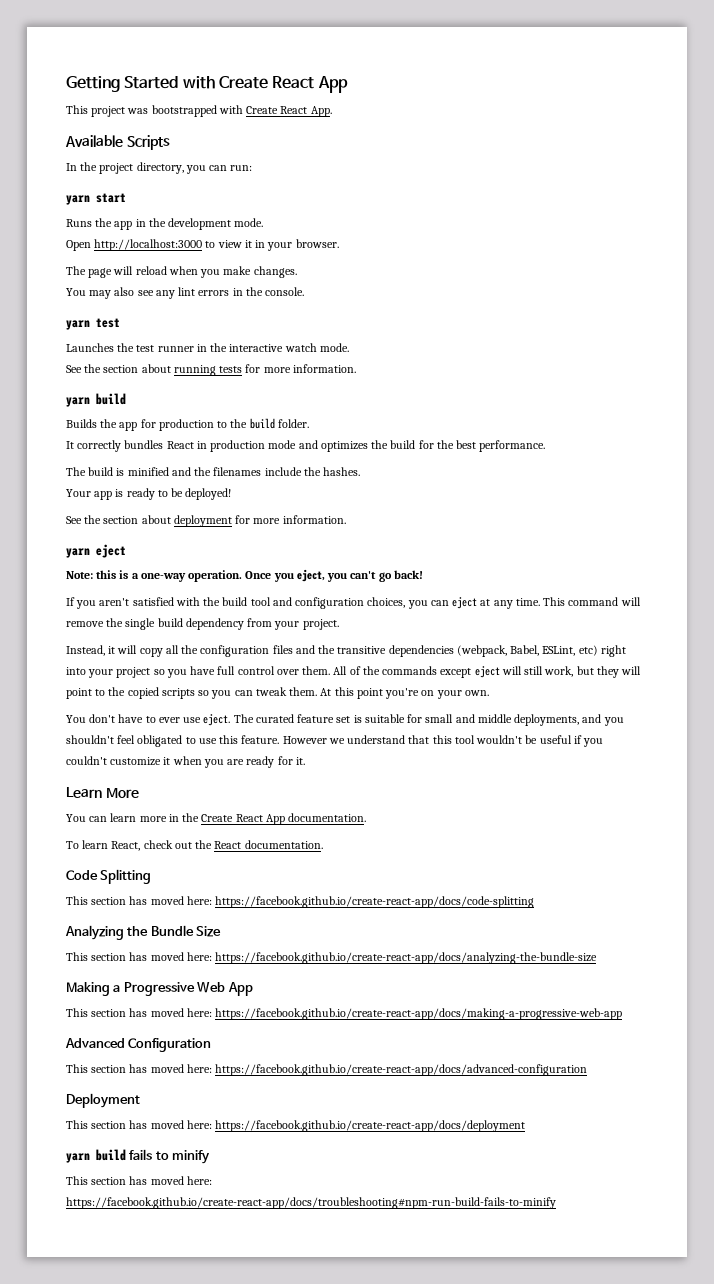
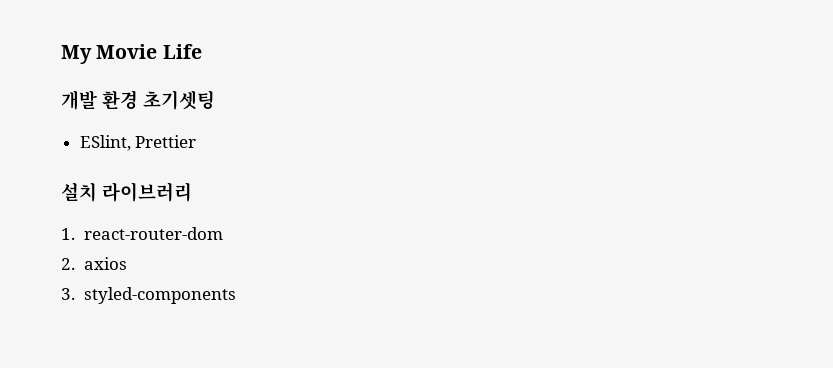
- Getting Started with Create React App
- This project was bootstrapped with Create React App.
- Available Scripts
- In the project directory, you can run:
- yarn start
- Runs the app in the development mode.
- Open http://localhost:3000 to view it in your browser.
- The page will reload when you make changes.
- You may also see any lint errors in the console.
- yarn test
- Launches the test runner in the interactive watch mode.
- See the section about running tests for more information.
- yarn build
- Builds the app for production to the build folder.
- It correctly bundles React in production mode and optimizes the build for the best performance.
- The build is minified and the filenames include the hashes.
- Your app is ready to be deployed!
- See the section about deployment for more information.
- yarn eject
- Note: this is a one-way operation. Once you eject, you can't go back!
- If you aren't satisfied with the build tool and configuration choices, you can eject at any time. This command will remove the single build dependency from your project.
- Instead, it will copy all the configuration files and the transitive dependencies (webpack, Babel, ESLint, etc) right into your project so you have full control over them. All of the commands except eject will still work, but they will point to the copied scripts so you can tweak them. At this point you're on your own.
- You don't have to ever use eject. The curated feature set is suitable for small and middle deployments, and you shouldn't feel obligated to use this feature. However we understand that this tool wouldn't be useful if you couldn't customize it when you are ready for it.
- Learn More
- You can learn more in the Create React App documentation.
- To learn React, check out the React documentation.
- Code Splitting
- This section has moved here: https://facebook.github.io/create-react-app/docs/code-splitting
- Analyzing the Bundle Size
- This section has moved here: https://facebook.github.io/create-react-app/docs/analyzing-the-bundle-size
- Making a Progressive Web App
- This section has moved here: https://facebook.github.io/create-react-app/docs/making-a-progressive-web-app
- Advanced Configuration
- This section has moved here: https://facebook.github.io/create-react-app/docs/advanced-configuration
- Deployment
- This section has moved here: https://facebook.github.io/create-react-app/docs/deployment
- yarn build fails to minify
- This section has moved here: https://facebook.github.io/create-react-app/docs/troubleshooting#npm-run-build-fails-to-minify
+ My Movie Life
+ 개발 환경 초기셋팅
+ ESlint, Prettier
+ 설치 라이브러리
+ 1. react-router-dom
+ 2. axios
+ 3. styled-components

